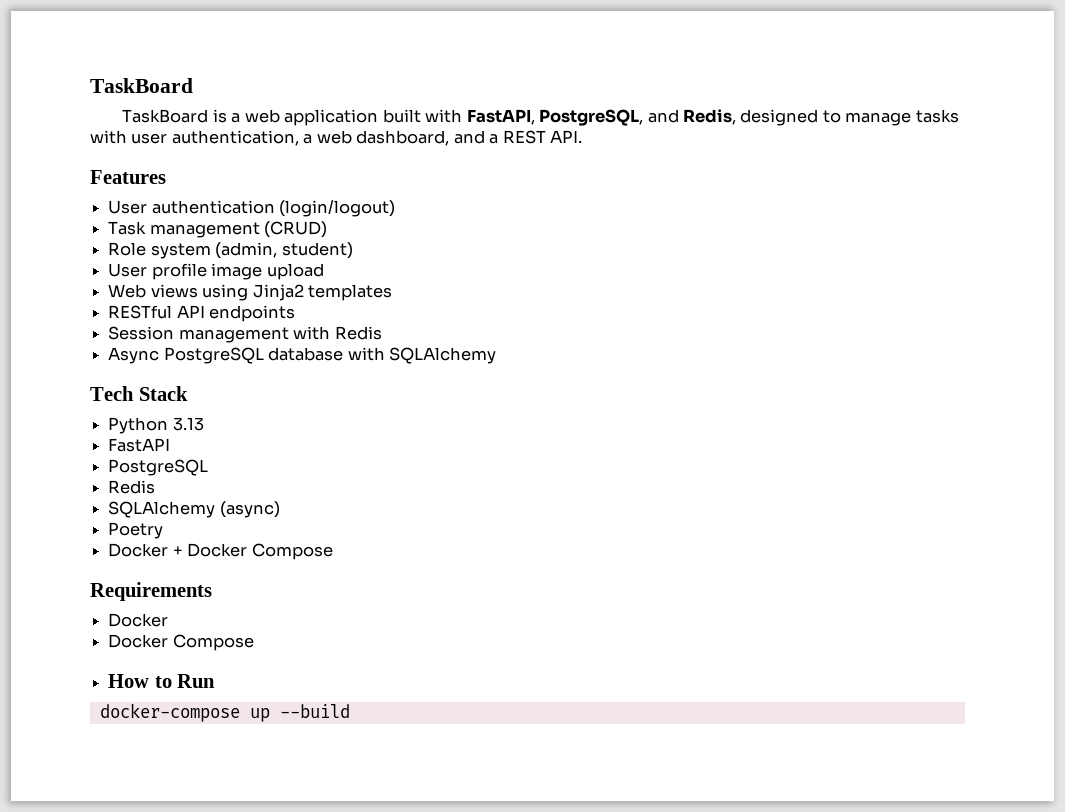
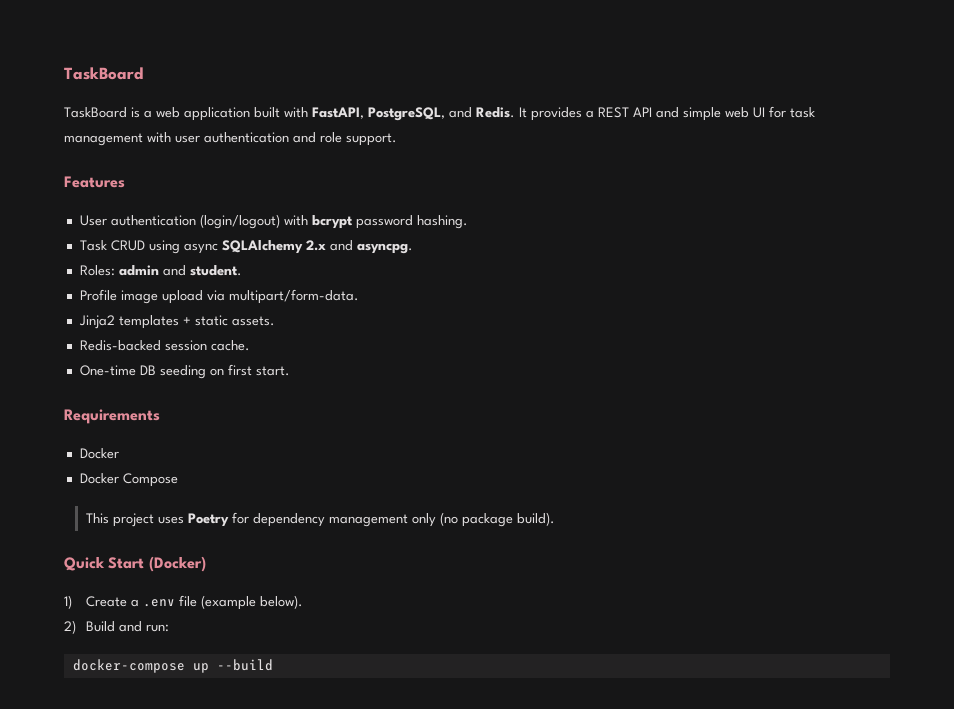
- TaskBoard is a web application built with FastAPI, PostgreSQL, and Redis, designed to manage tasks with user authentication, a web dashboard, and a REST API.
+ TaskBoard is a web application built with FastAPI, PostgreSQL, and Redis. It provides a REST API and simple web UI for task management with user authentication and role support.
  Features
- User authentication (login/logout)
- Task management (CRUD)
- Role system (admin, student)
- User profile image upload
- Web views using Jinja2 templates
- RESTful API endpoints
- Session management with Redis
- Async PostgreSQL database with SQLAlchemy
- Tech Stack
- Python 3.13
- FastAPI
- PostgreSQL
- Redis
- SQLAlchemy (async)
- Poetry
- Docker + Docker Compose
+ User authentication (login/logout) with bcrypt password hashing.
+ Task CRUD using async SQLAlchemy 2.x and asyncpg.
+ Roles: admin and student.
+ Profile image upload via multipart/form-data.
+ Jinja2 templates + static assets.
+ Redis-backed session cache.
+ One-time DB seeding on first start.
  Requirements
  Docker
  Docker Compose
- How to Run
+ This project uses Poetry for dependency management only (no package build).
+ Quick Start (Docker)
+ 1) Create a .env file (example below).
+ 2) Build and run:

